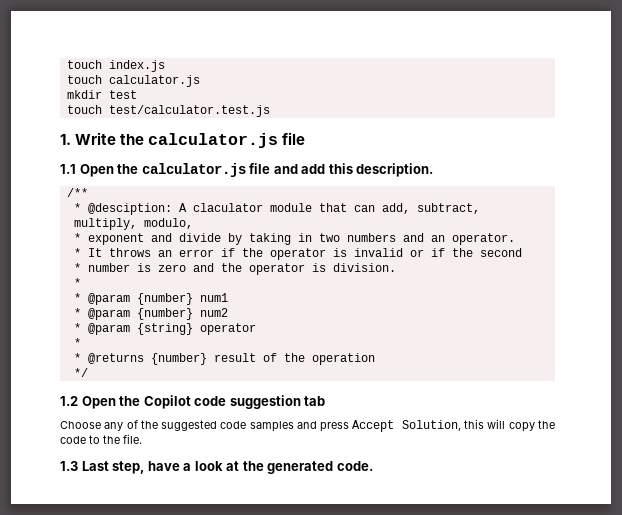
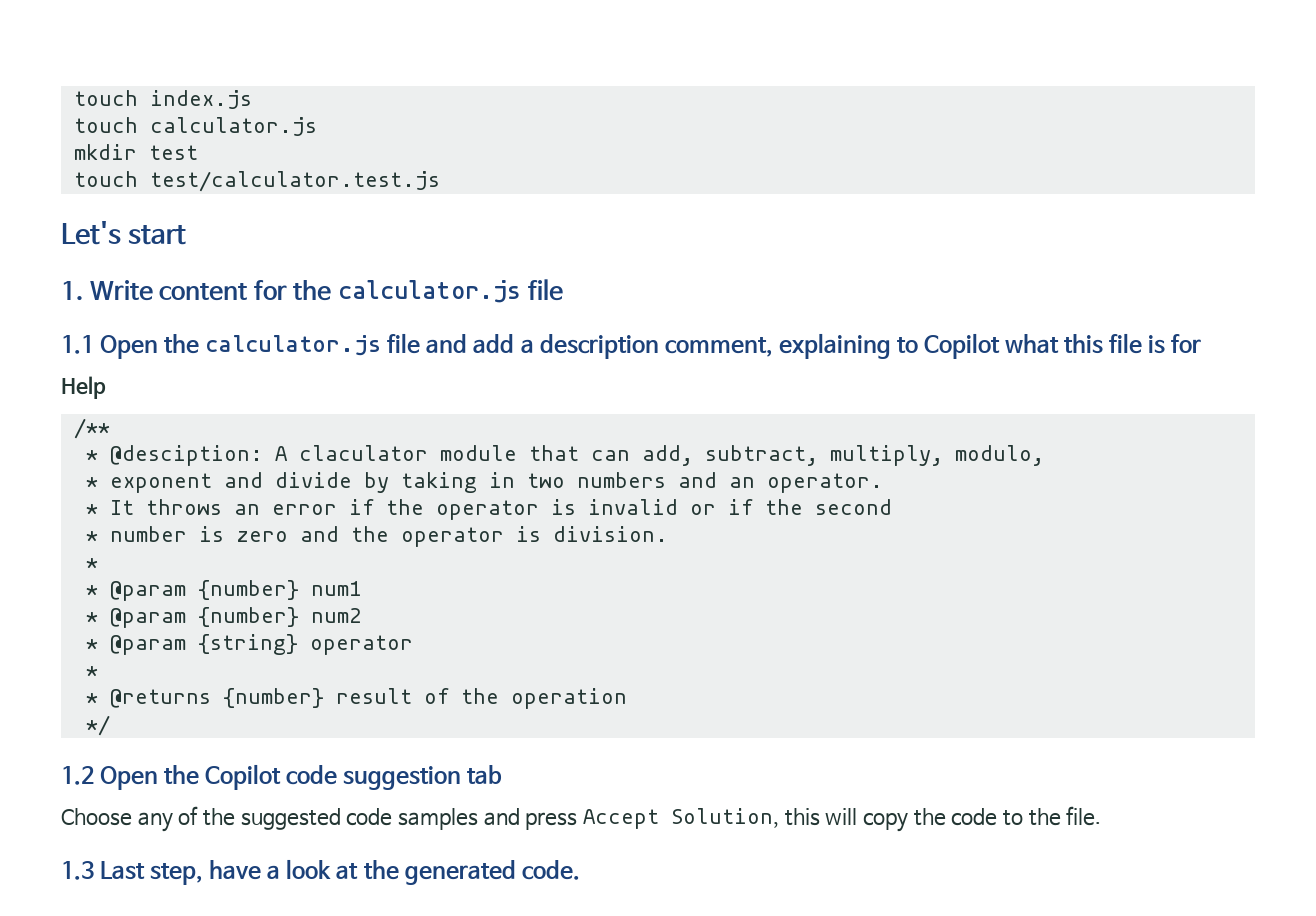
+ Let's start
- 1. Write the calculator.js file
+ 1. Write content for the calculator.js file
- 1.1 Open the calculator.js file and add this description.
+ 1.1 Open the calculator.js file and add a description comment, explaining to Copilot what this file is for
+ Help

